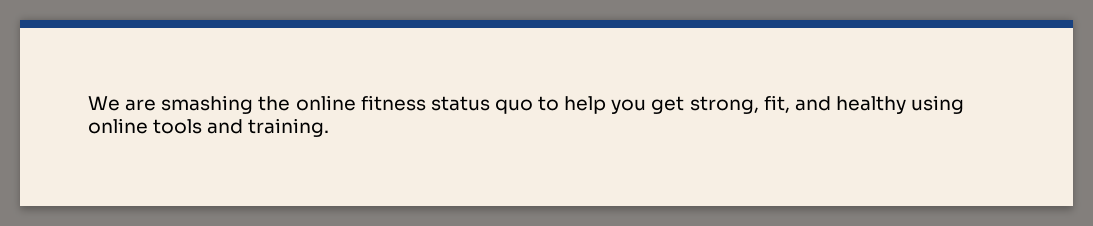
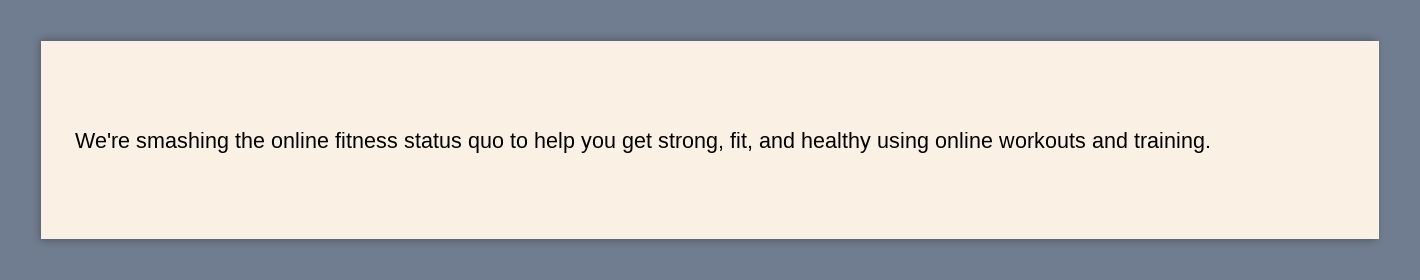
- We are smashing the online fitness status quo to help you get strong, fit, and healthy using online tools and training.
+ We're smashing the online fitness status quo to help you get strong, fit, and healthy using online workouts and training.

